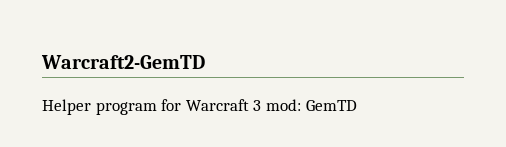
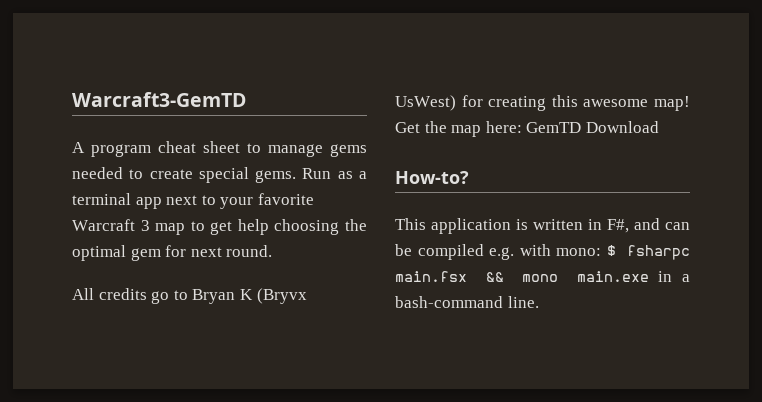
- Warcraft2-GemTD
- Helper program for Warcraft 3 mod: GemTD
+ Warcraft3-GemTD
+ A program cheat sheet to manage gems needed to create special gems. Run as a terminal app next to your favorite Warcraft 3 map to get help choosing the optimal gem for next round.
+ All credits go to Bryan K (Bryvx UsWest) for creating this awesome map! Get the map here: GemTD Download
+ How-to?
+ This application is written in F#, and can be compiled e.g. with mono: $ fsharpc main.fsx && mono main.exe in a bash-command line.

